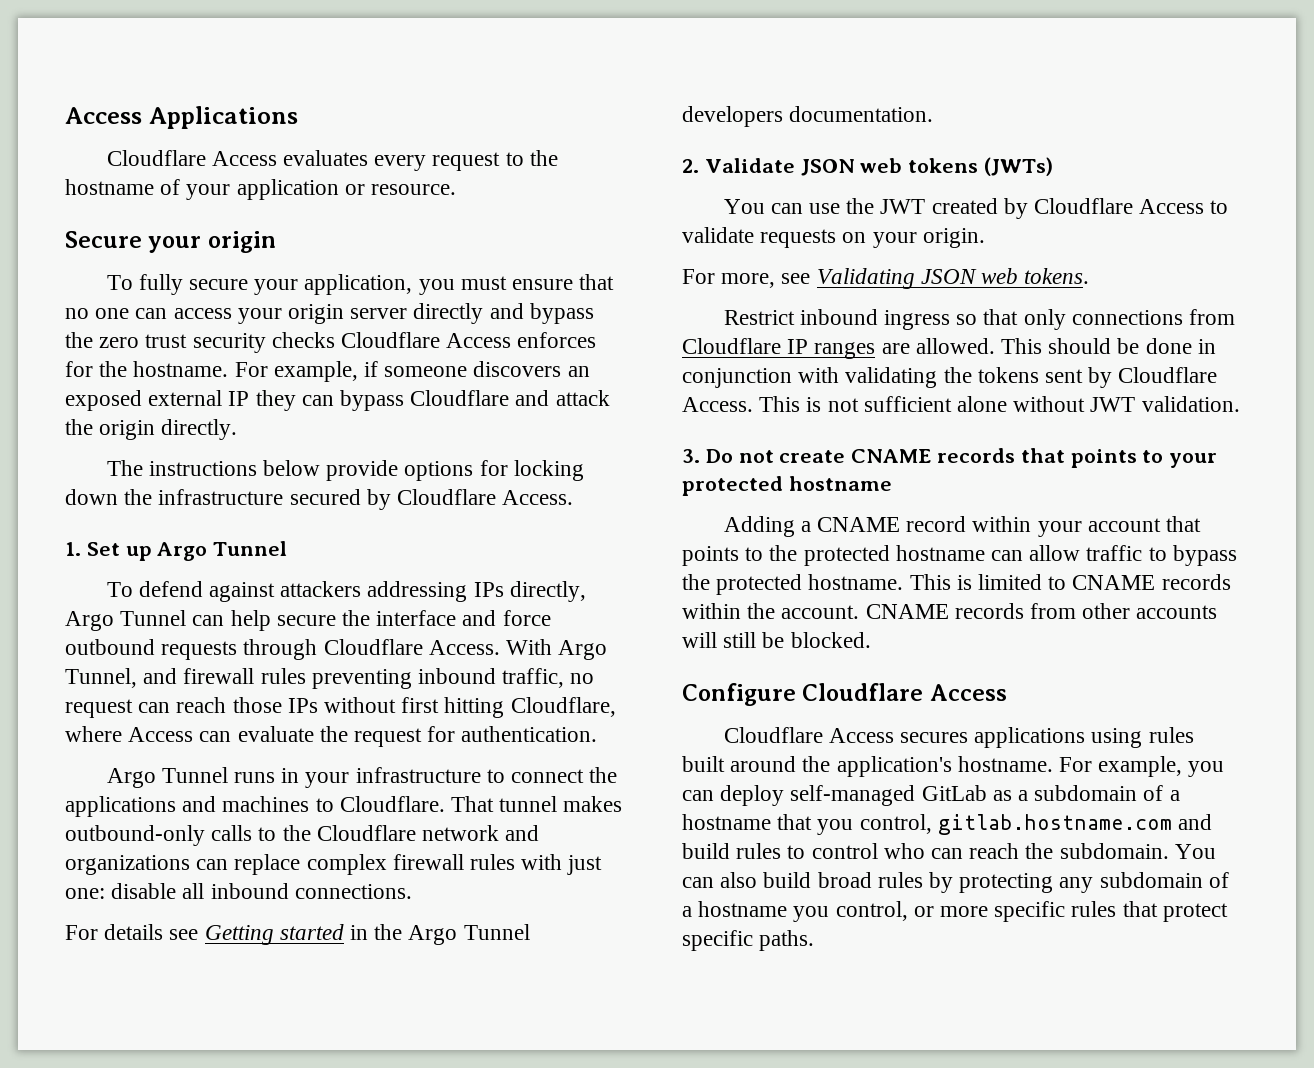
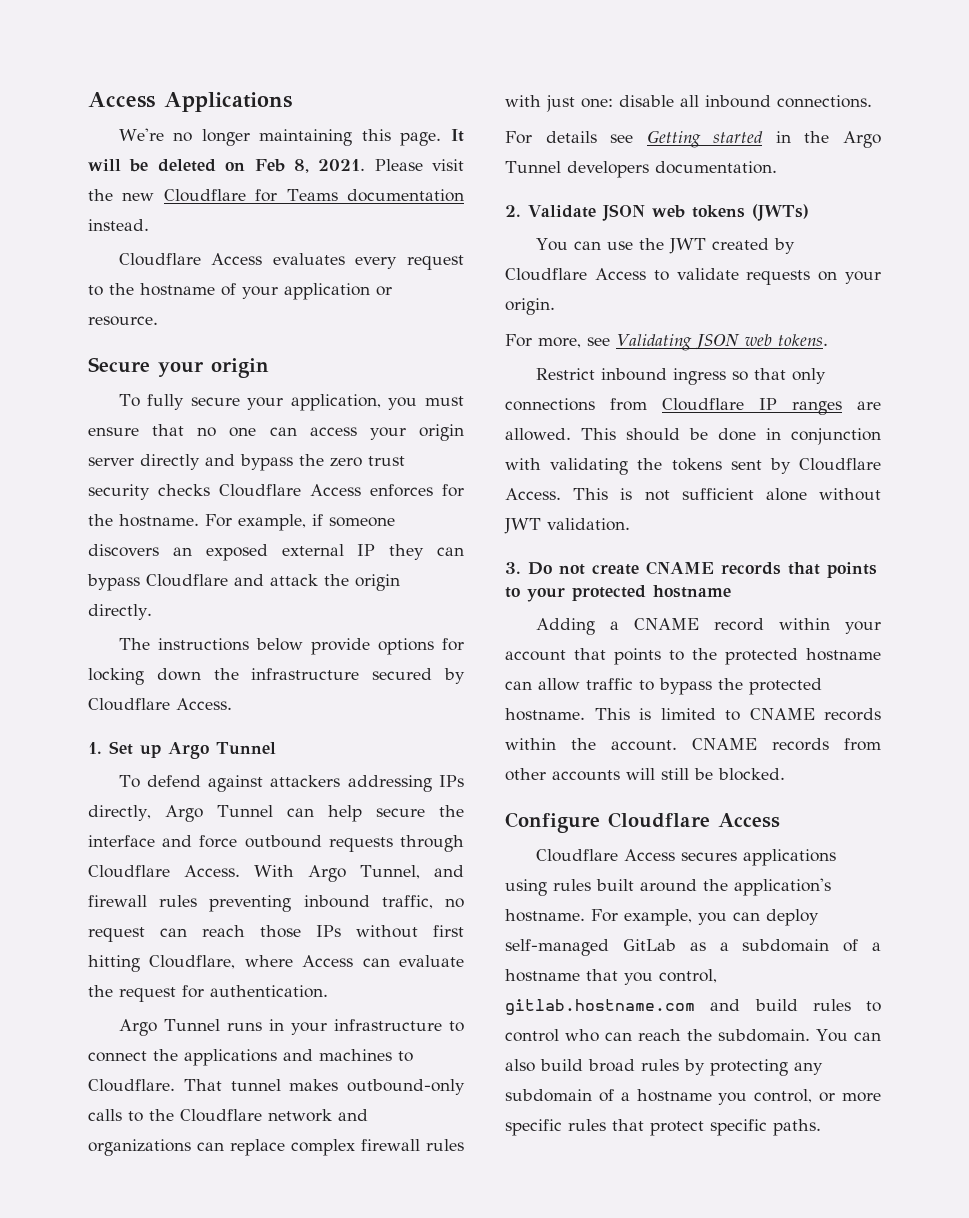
+ We're no longer maintaining this page. It will be deleted on Feb 8, 2021. Please visit the new Cloudflare for Teams documentation instead.

